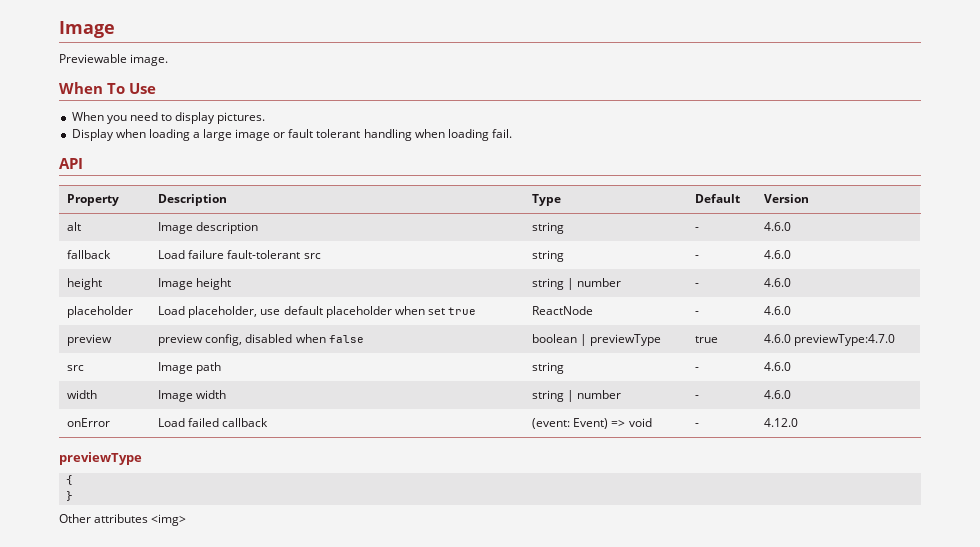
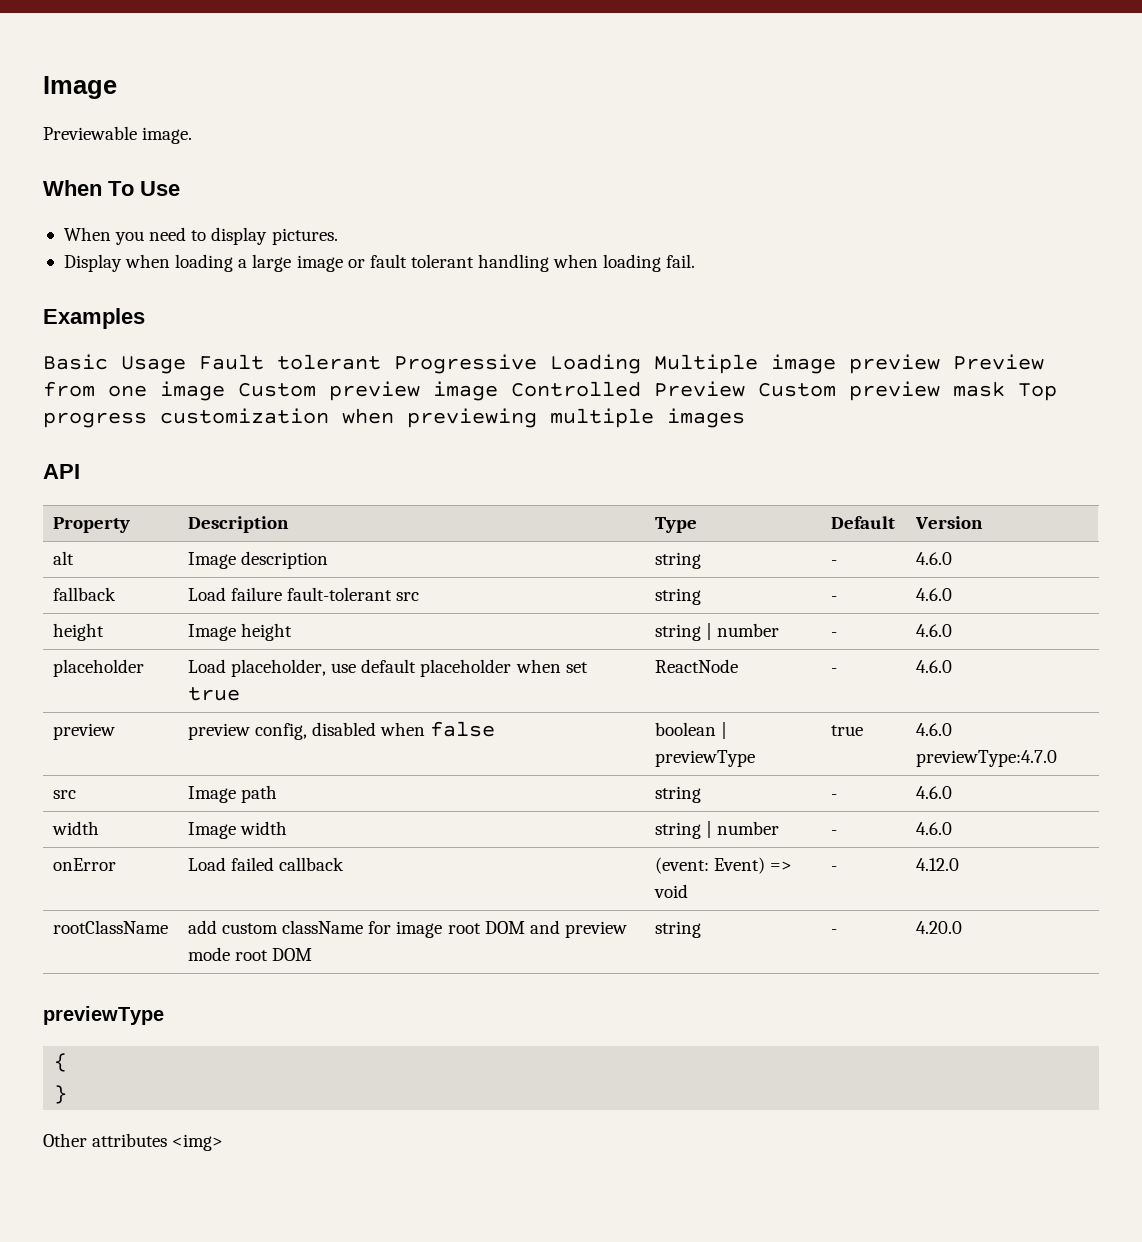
+ Examples
+ Basic Usage Fault tolerant Progressive Loading Multiple image preview Preview from one image Custom preview image Controlled Preview Custom preview mask Top progress customization when previewing multiple images
+ rootClassName | add custom className for image root DOM and preview mode root DOM | string | - | 4.20.0

